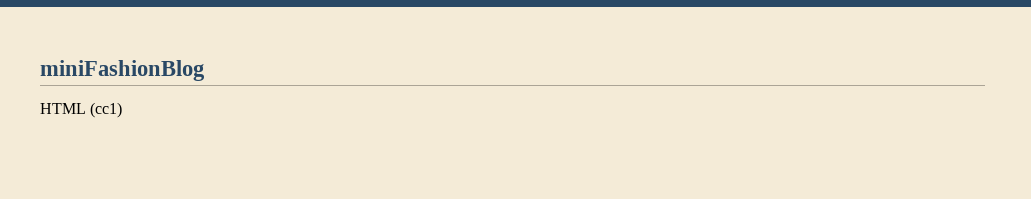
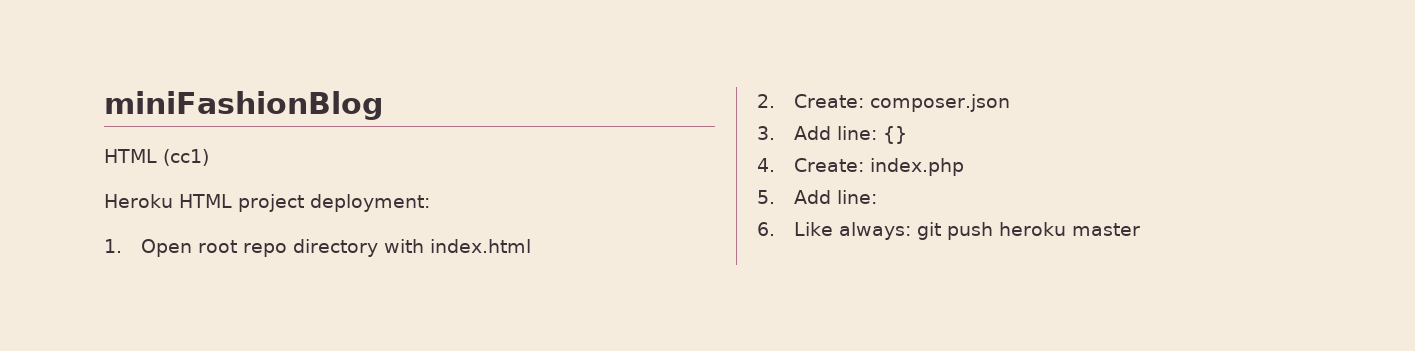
+ Heroku HTML project deployment:
+ 1. Open root repo directory with index.html
+ 2. Create: composer.json
+ 3. Add line: {}
+ 4. Create: index.php
+ 5. Add line:
+ 6. Like always: git push heroku master

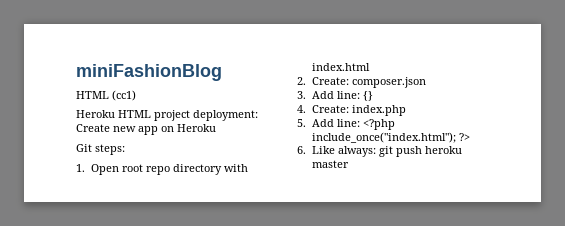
- Heroku HTML project deployment:
+ Heroku HTML project deployment: Create new app on Heroku
+ Git steps:
- 5. Add line:
+ 5. Add line: <?php include_once("index.html"); ?>

